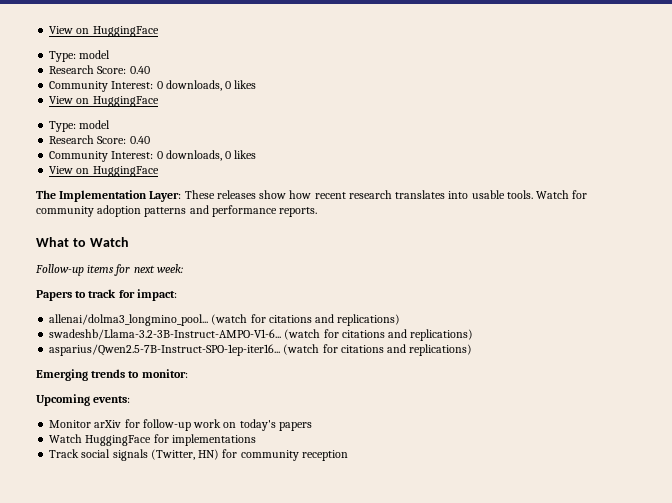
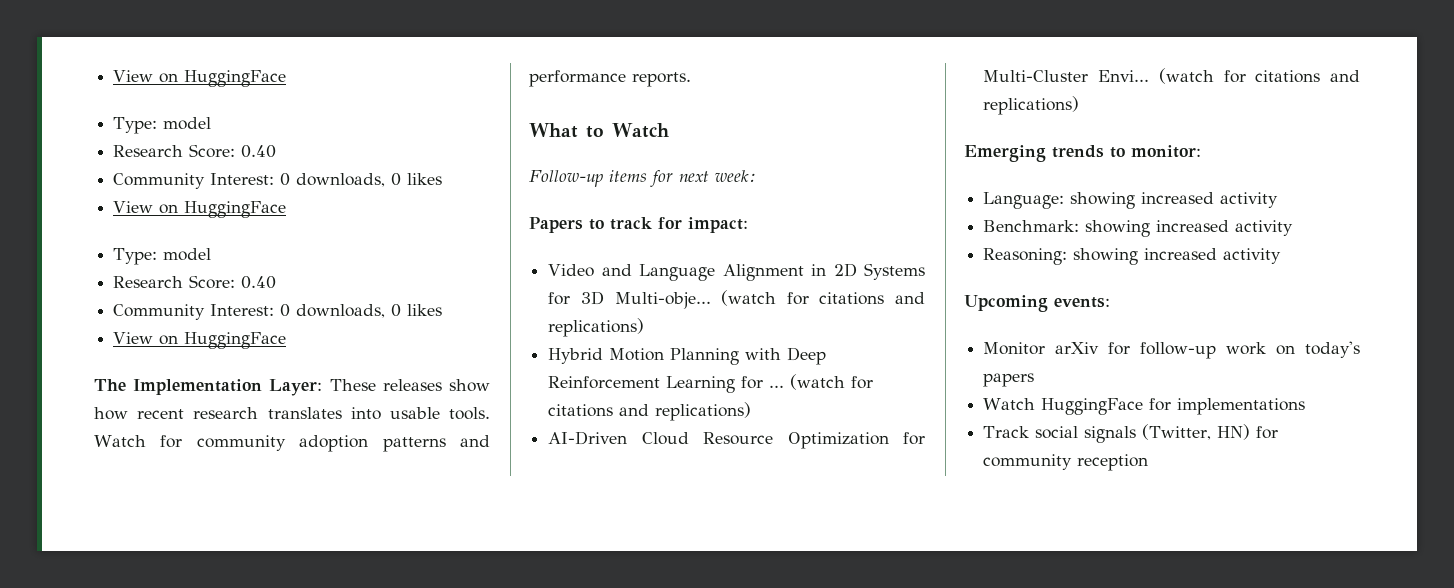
- allenai/dolma3_longmino_pool... (watch for citations and replications)
- swadeshb/Llama-3.2-3B-Instruct-AMPO-V1-6... (watch for citations and replications)
- asparius/Qwen2.5-7B-Instruct-SPO-1ep-iter16...
+ Video and Language Alignment in 2D Systems for 3D Multi-obje... (watch for citations and replications)
+ Hybrid Motion Planning with Deep Reinforcement Learning for ... (watch for citations and replications)
+ AI-Driven Cloud Resource Optimization for Multi-Cluster Envi...
+ Language: showing increased activity
+ Benchmark: showing increased activity
+ Reasoning: showing increased activity

